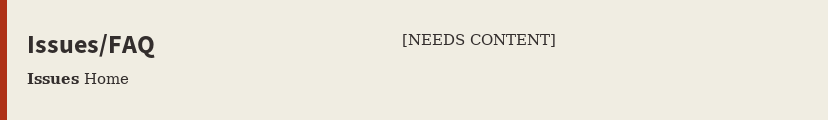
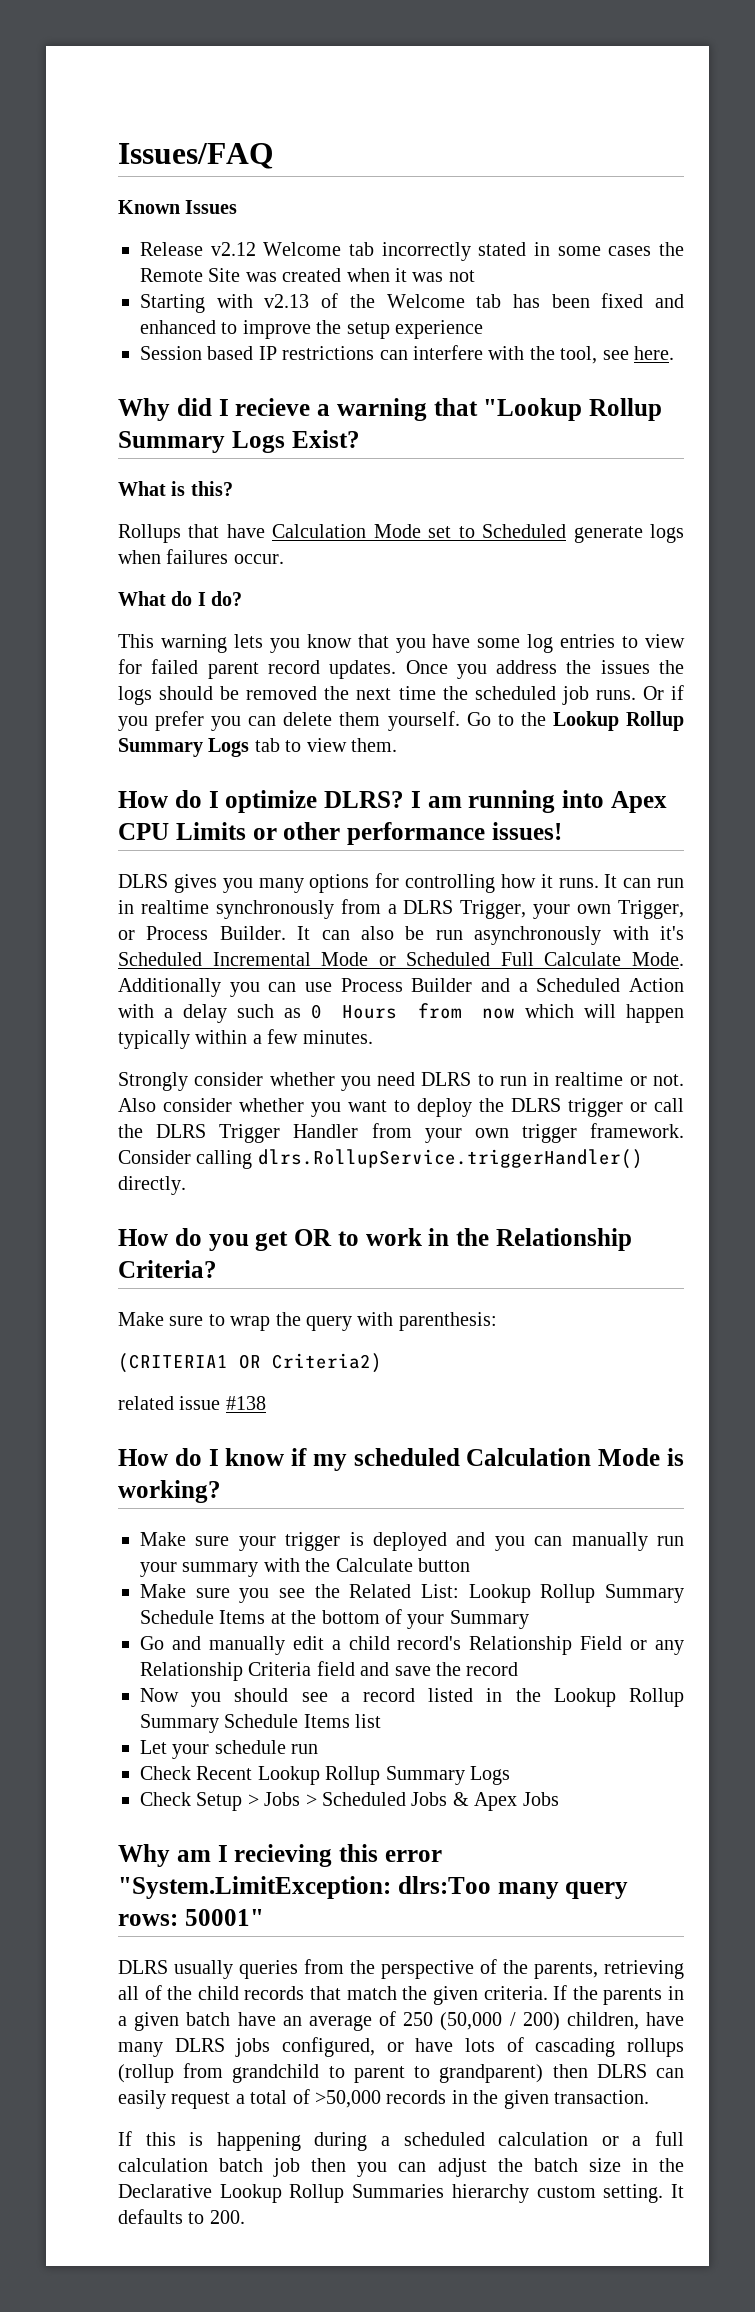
- Issues Home
- [NEEDS CONTENT]
+ Known Issues
+ Release v2.12 Welcome tab incorrectly stated in some cases the Remote Site was created when it was not
+ Starting with v2.13 of the Welcome tab has been fixed and enhanced to improve the setup experience
+ Session based IP restrictions can interfere with the tool, see here.
+ Why did I recieve a warning that "Lookup Rollup Summary Logs Exist?
+ What is this?
+ Rollups that have Calculation Mode set to Scheduled generate logs when failures occur.
+ What do I do?
+ This warning lets you know that you have some log entries to view for failed parent record updates. Once you address the issues the logs should be removed the next time the scheduled job runs. Or if you prefer you can delete them yourself. Go to the Lookup Rollup Summary Logs tab to view them.
+ How do I optimize DLRS? I am running into Apex CPU Limits or other performance issues!
+ DLRS gives you many options for controlling how it runs. It can run in realtime synchronously from a DLRS Trigger, your own Trigger, or Process Builder. It can also be run asynchronously with it's Scheduled Incremental Mode or Scheduled Full Calculate Mode. Additionally you can use Process Builder and a Scheduled Action with a delay such as 0 Hours from now which will happen typically within a few minutes.
+ Strongly consider whether you need DLRS to run in realtime or not. Also consider whether you want to deploy the DLRS trigger or call the DLRS Trigger Handler from your own trigger framework. Consider calling dlrs.RollupService.triggerHandler() directly.
+ How do you get OR to work in the Relationship Criteria?
+ Make sure to wrap the query with parenthesis:
+ (CRITERIA1 OR Criteria2)
+ related issue #138
+ How do I know if my scheduled Calculation Mode is working?
+ Make sure your trigger is deployed and you can manually run your summary with the Calculate button
+ Make sure you see the Related List: Lookup Rollup Summary Schedule Items at the bottom of your Summary
+ Go and manually edit a child record's Relationship Field or any Relationship Criteria field and save the record
+ Now you should see a record listed in the Lookup Rollup Summary Schedule Items list
+ Let your schedule run
+ Check Recent Lookup Rollup Summary Logs
+ Check Setup > Jobs > Scheduled Jobs & Apex Jobs
+ Why am I recieving this error "System.LimitException: dlrs:Too many query rows: 50001"
+ DLRS usually queries from the perspective of the parents, retrieving all of the child records that match the given criteria. If the parents in a given batch have an average of 250 (50,000 / 200) children, have many DLRS jobs configured, or have lots of cascading rollups (rollup from grandchild to parent to grandparent) then DLRS can easily request a total of >50,000 records in the given transaction.
+ If this is happening during a scheduled calculation or a full calculation batch job then you can adjust the batch size in the Declarative Lookup Rollup Summaries hierarchy custom setting. It defaults to 200.

